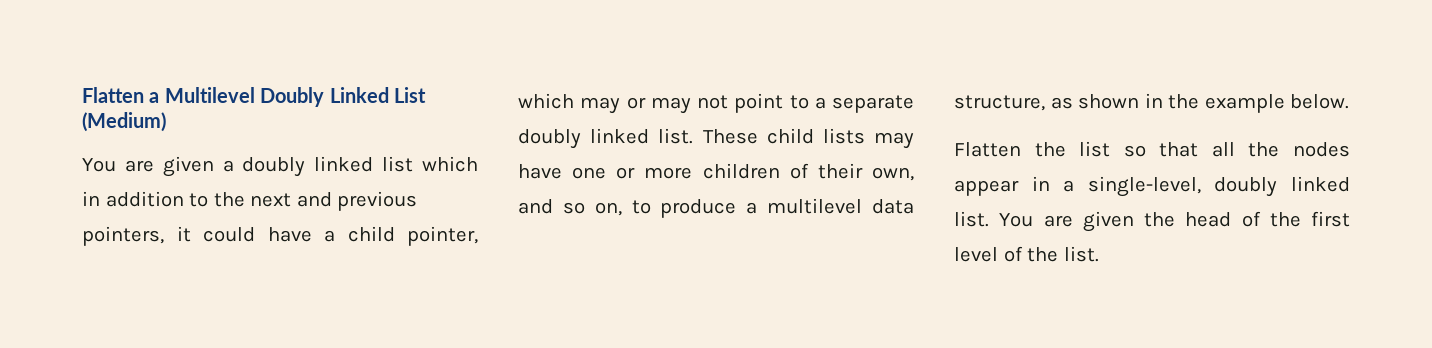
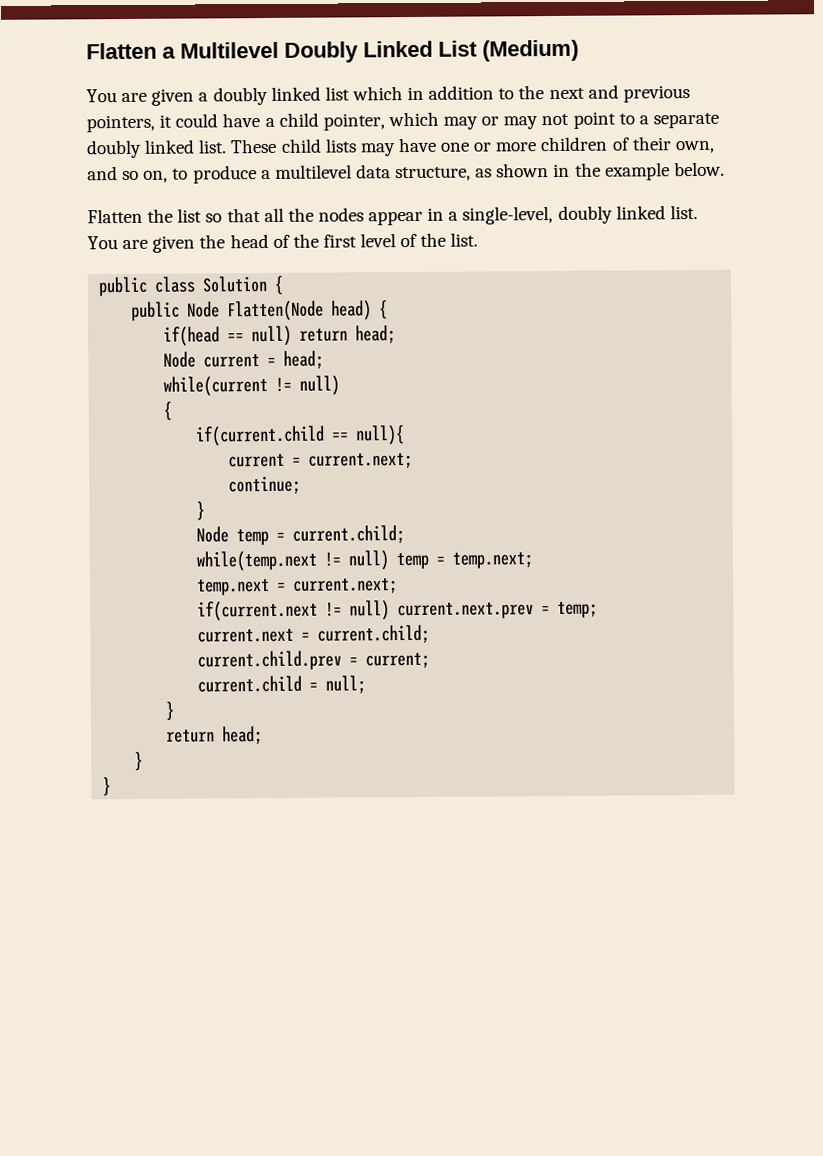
+ public class Solution {
+ public Node Flatten(Node head) {
+ if(head == null) return head;
+ Node current = head;
+ while(current != null)
+ {
+ if(current.child == null){
+ current = current.next;
+ continue;
+ }
+ Node temp = current.child;
+ while(temp.next != null) temp = temp.next;
+ temp.next = current.next;
+ if(current.next != null) current.next.prev = temp;
+ current.next = current.child;
+ current.child.prev = current;
+ current.child = null;
+ }
+ return head;
+ }
+ }

